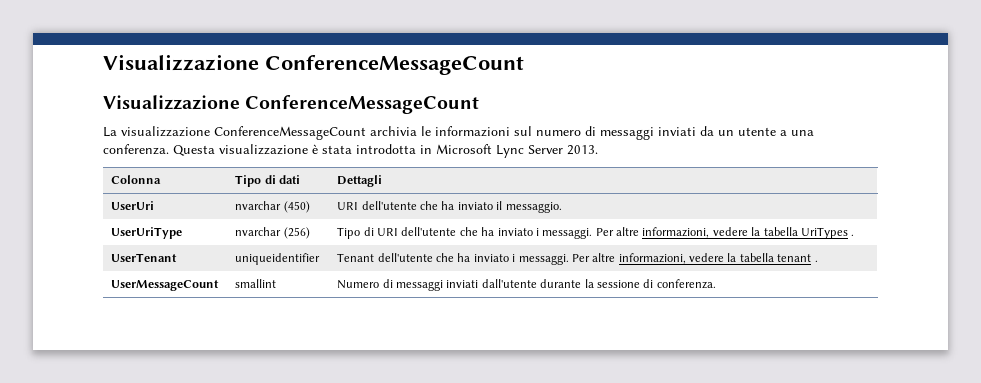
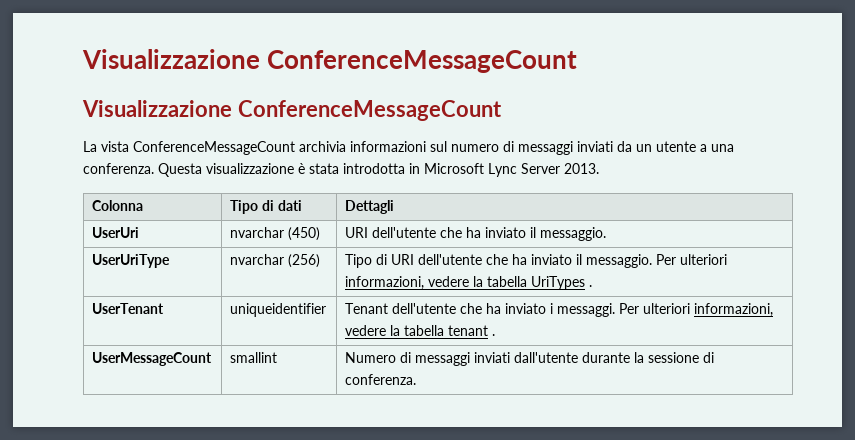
- La visualizzazione ConferenceMessageCount archivia le informazioni sul numero di messaggi inviati da un utente a una conferenza.
+ La vista ConferenceMessageCount archivia informazioni sul numero di messaggi inviati da un utente a una conferenza.
- UserUriType | nvarchar (256) | Tipo di URI dell'utente che ha inviato i messaggi. Per altre informazioni, vedere la tabella UriTypes .
+ UserUriType | nvarchar (256) | Tipo di URI dell'utente che ha inviato il messaggio. Per ulteriori informazioni, vedere la tabella UriTypes .
- UserTenant | uniqueidentifier | Tenant dell'utente che ha inviato i messaggi. Per altre informazioni, vedere la tabella tenant .
+ UserTenant | uniqueidentifier | Tenant dell'utente che ha inviato i messaggi. Per ulteriori informazioni, vedere la tabella tenant .

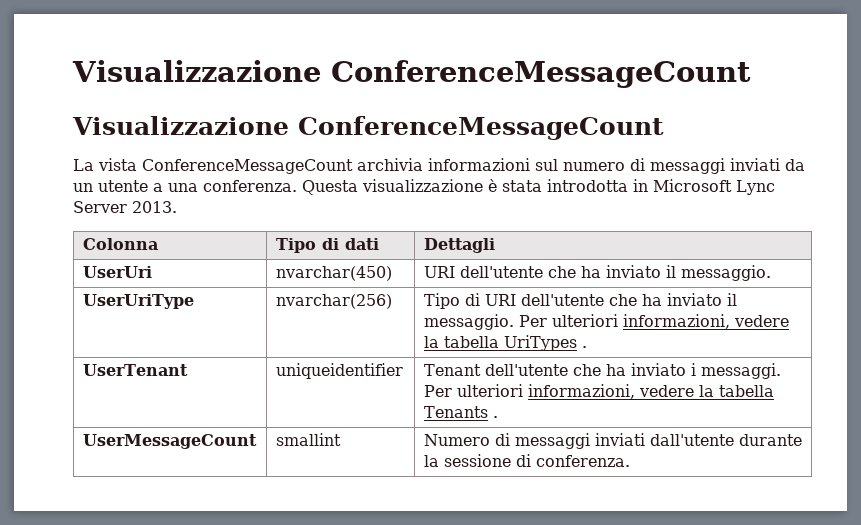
- UserUri | nvarchar (450) | URI dell'utente che ha inviato il messaggio.
+ UserUri | nvarchar(450) | URI dell'utente che ha inviato il messaggio.
- UserUriType | nvarchar (256) | Tipo di URI dell'utente che ha inviato il messaggio. Per ulteriori informazioni, vedere la tabella UriTypes .
+ UserUriType | nvarchar(256) | Tipo di URI dell'utente che ha inviato il messaggio. Per ulteriori informazioni, vedere la tabella UriTypes .
- UserTenant | uniqueidentifier | Tenant dell'utente che ha inviato i messaggi. Per ulteriori informazioni, vedere la tabella tenant .
+ UserTenant | uniqueidentifier | Tenant dell'utente che ha inviato i messaggi. Per ulteriori informazioni, vedere la tabella Tenants .

